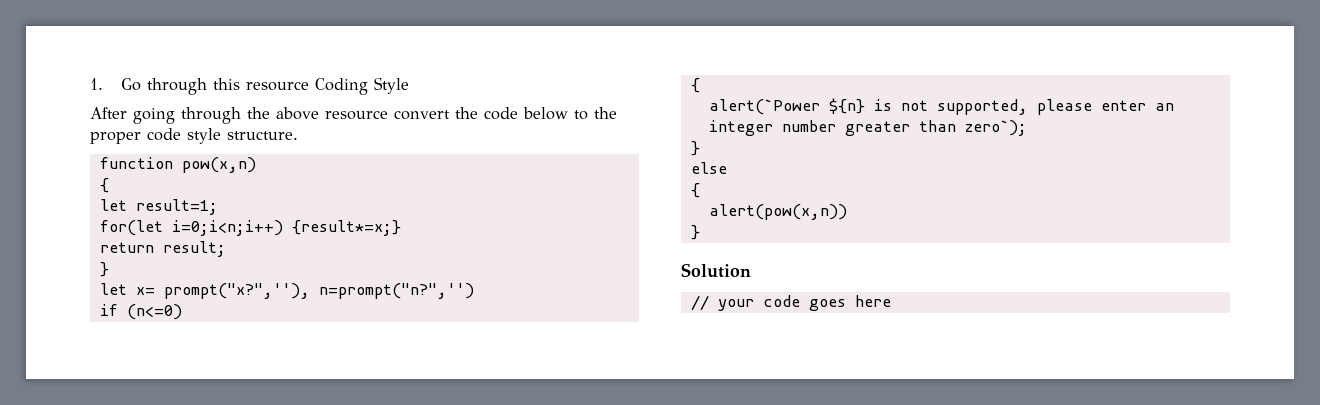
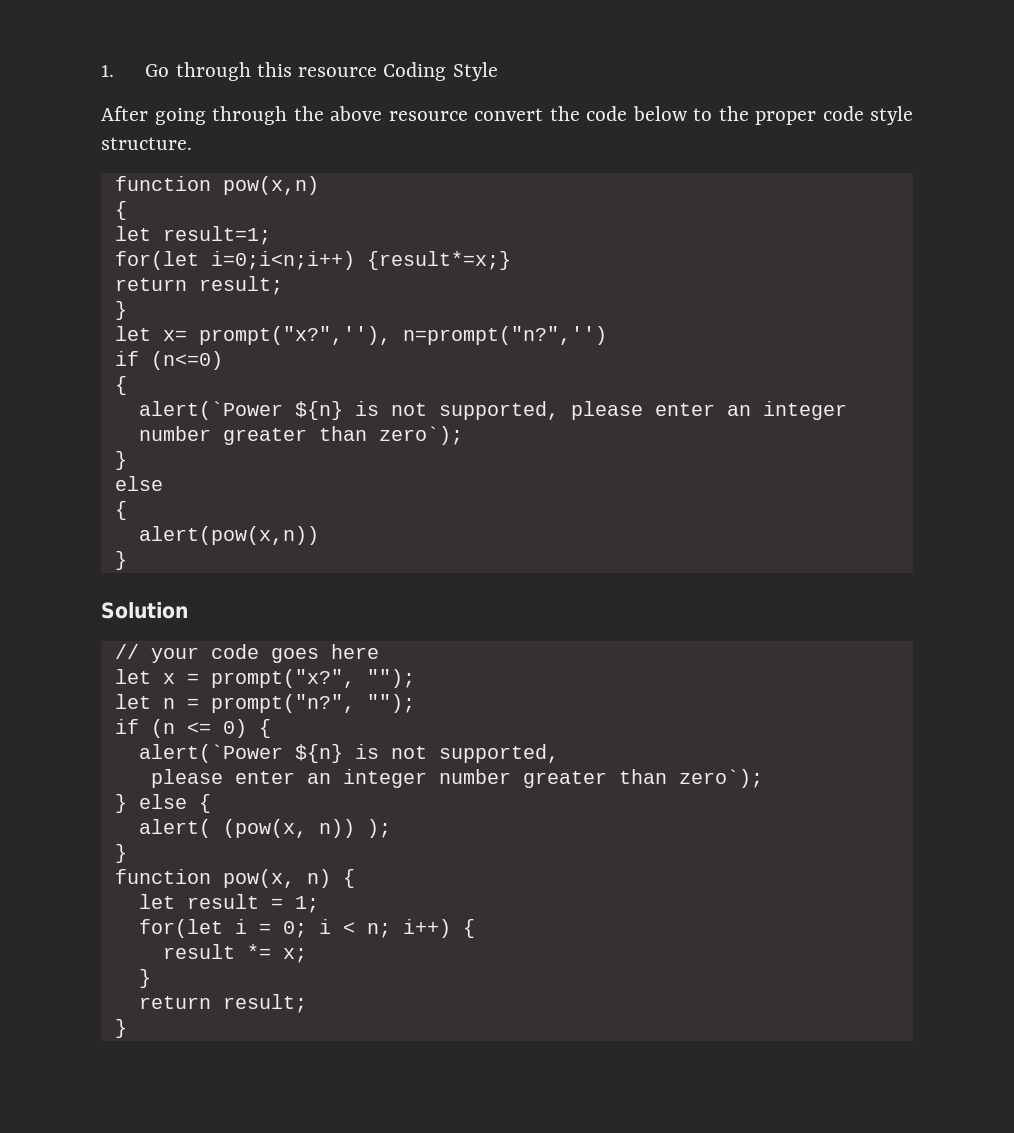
+ let x = prompt("x?", "");
+ let n = prompt("n?", "");
+ if (n <= 0) {
+ alert(`Power ${n} is not supported,
+ please enter an integer number greater than zero`);
+ } else {
+ alert( (pow(x, n)) );
+ }
+ function pow(x, n) {
+ let result = 1;
+ for(let i = 0; i < n; i++) {
+ result *= x;
+ }
+ return result;
+ }

